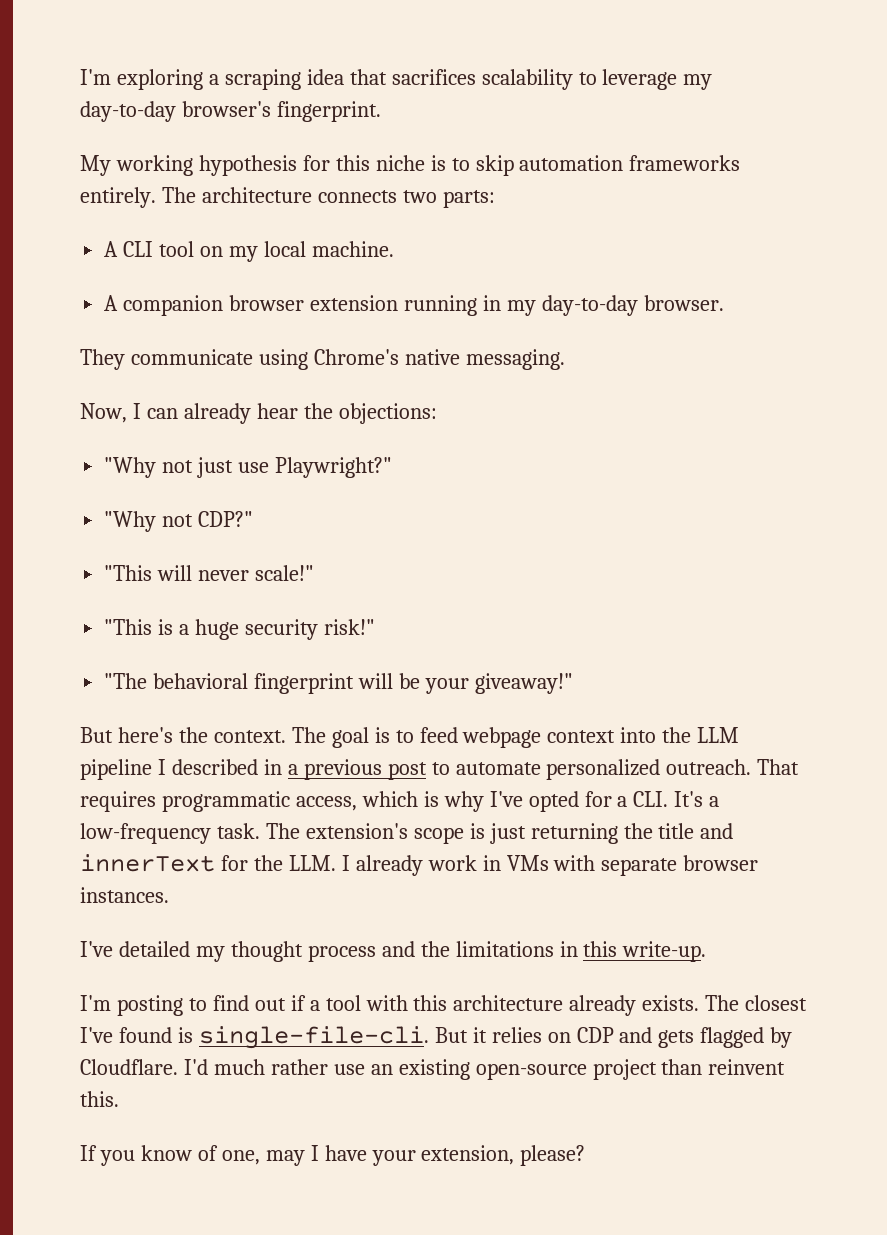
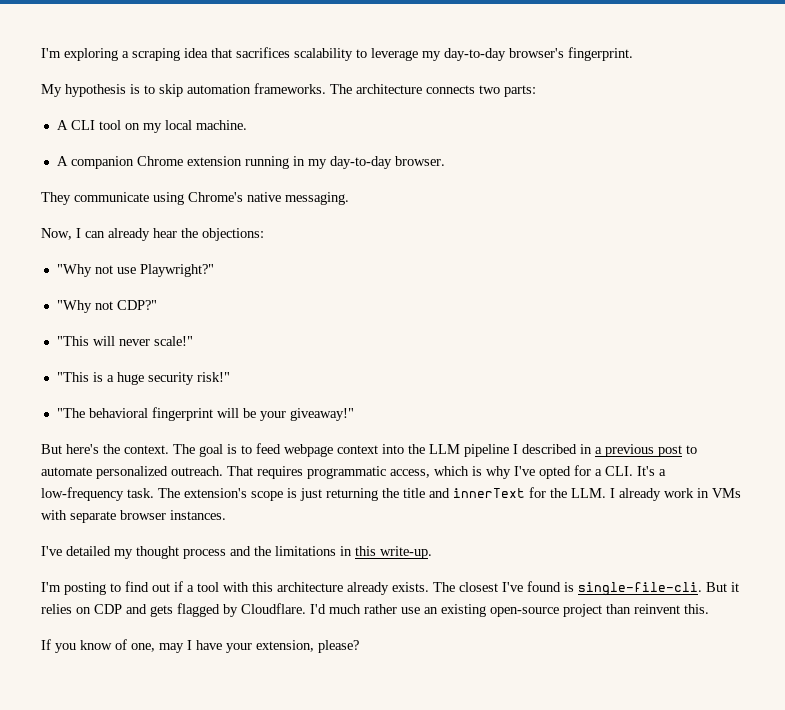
- My working hypothesis for this niche is to skip automation frameworks entirely.
+ My hypothesis is to skip automation frameworks.
- A companion browser extension running in my day-to-day browser.
+ A companion Chrome extension running in my day-to-day browser.
- "Why not just use Playwright?"
+ "Why not use Playwright?"

